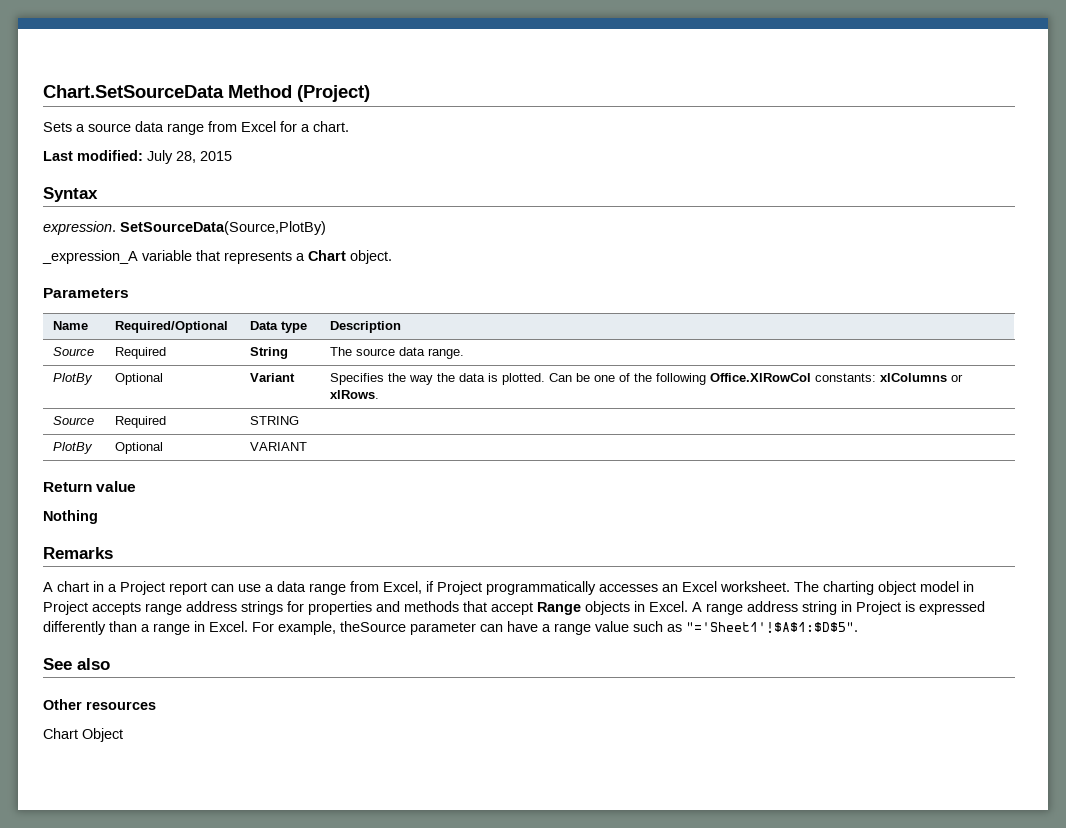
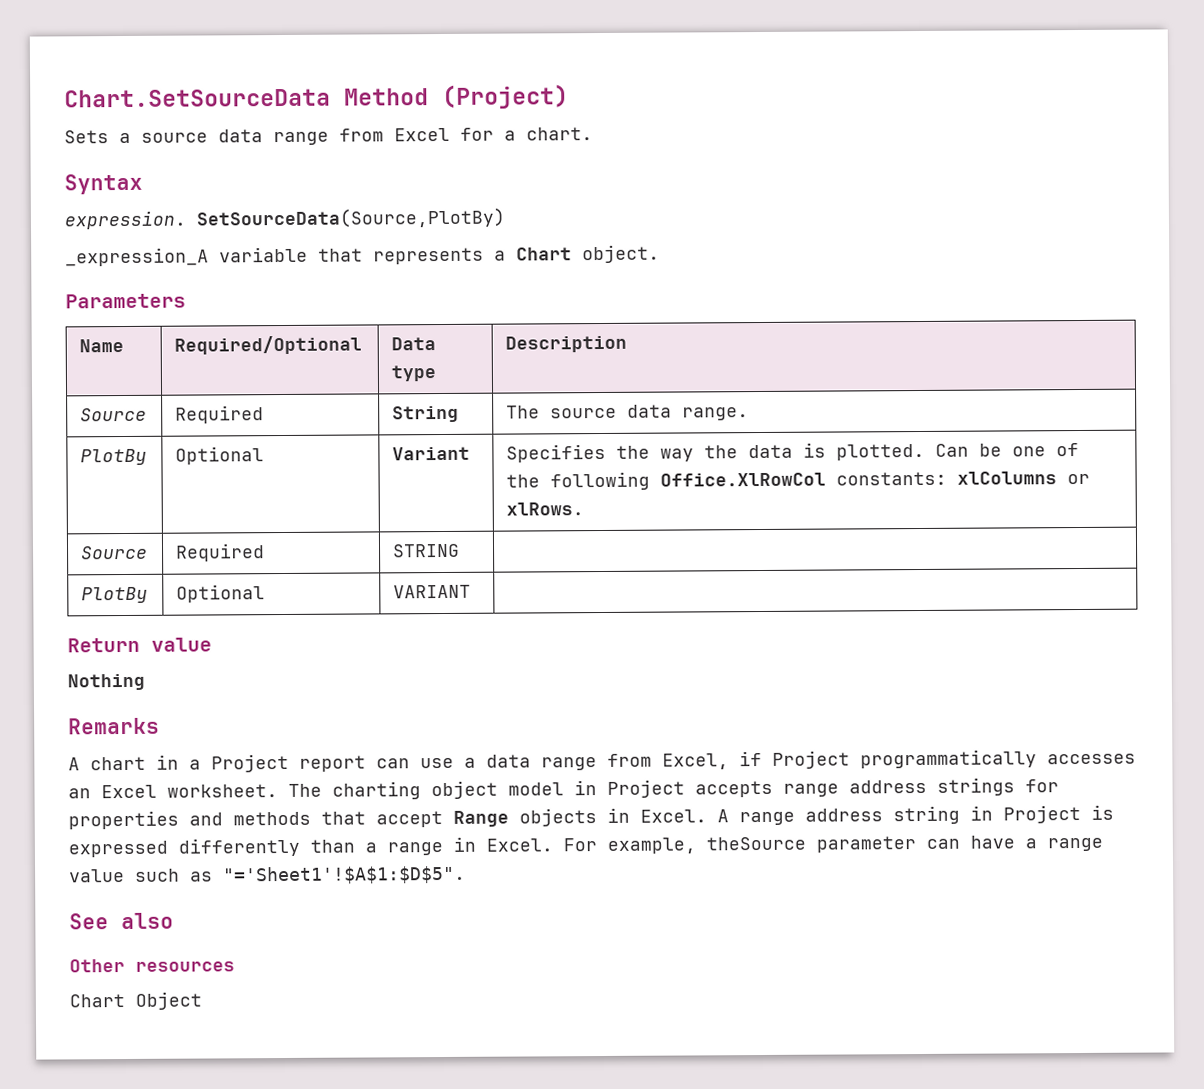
- Last modified: July 28, 2015

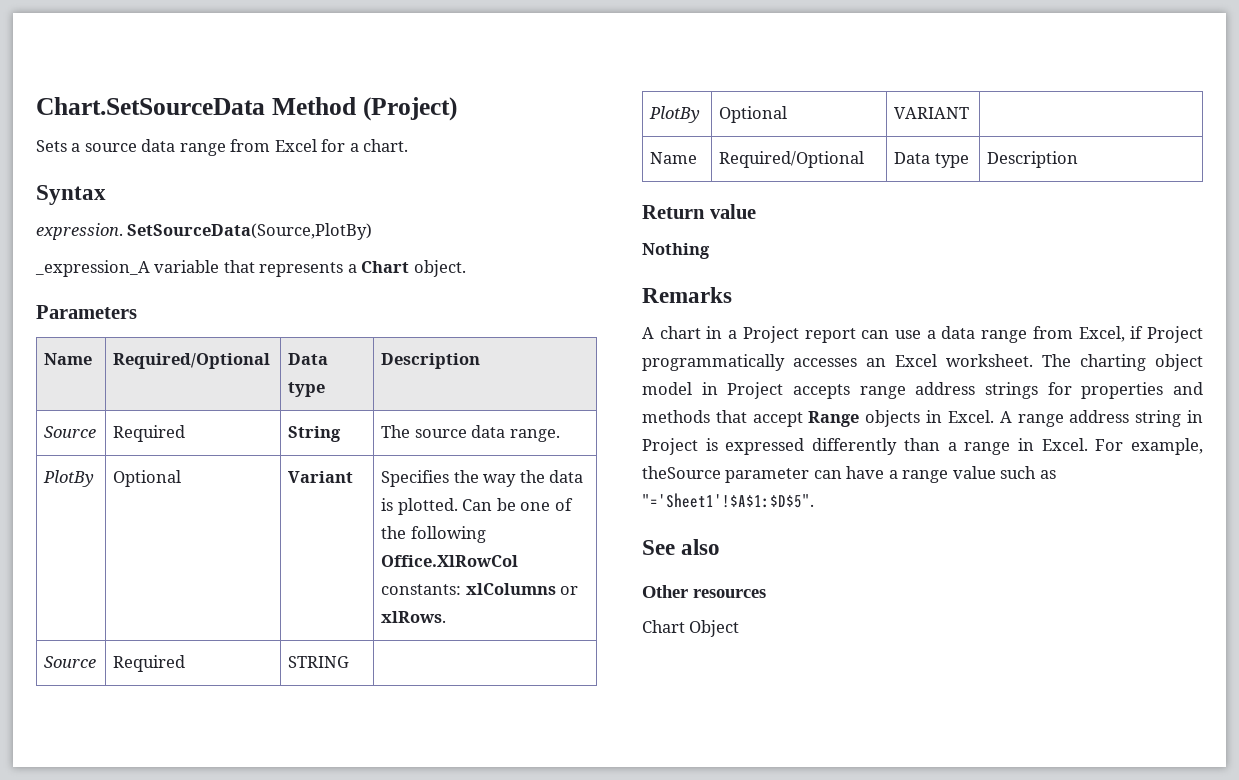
  PlotBy | Optional | VARIANT |
+ Name | Required/Optional | Data type | Description

